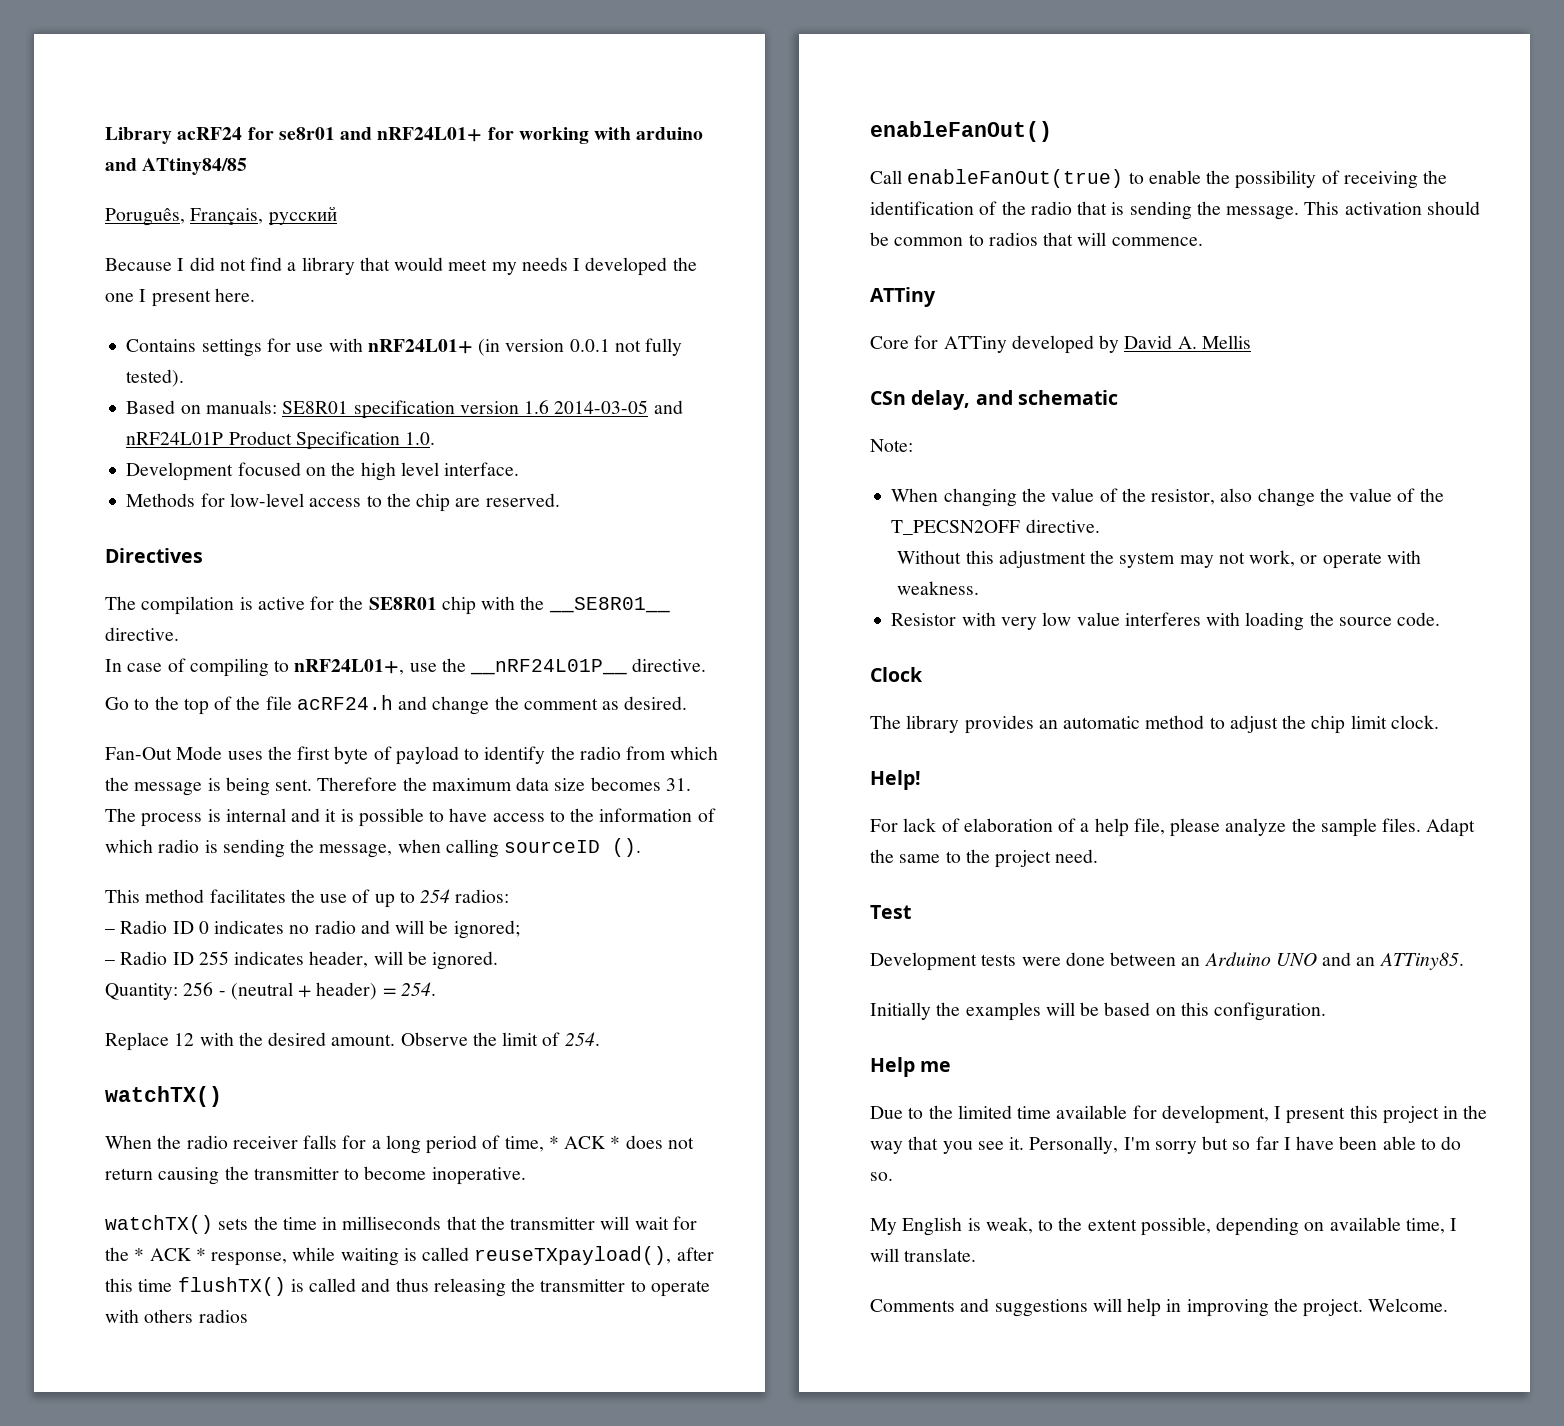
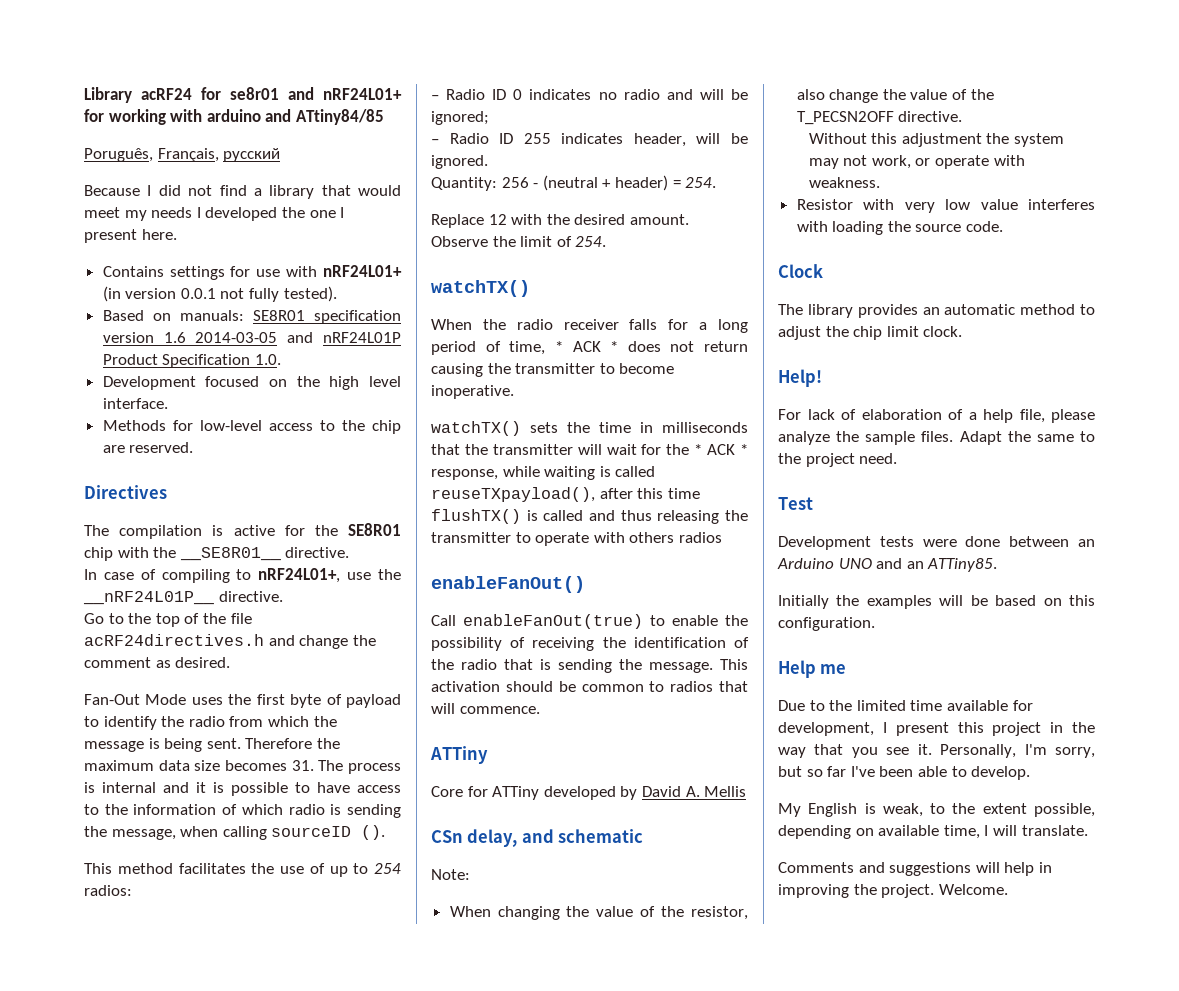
- Go to the top of the file acRF24.h and change the comment as desired.
+ Go to the top of the file acRF24directives.h and change the comment as desired.
- Personally, I'm sorry but so far I have been able to do so.
+ Personally, I'm sorry, but so far I've been able to develop.

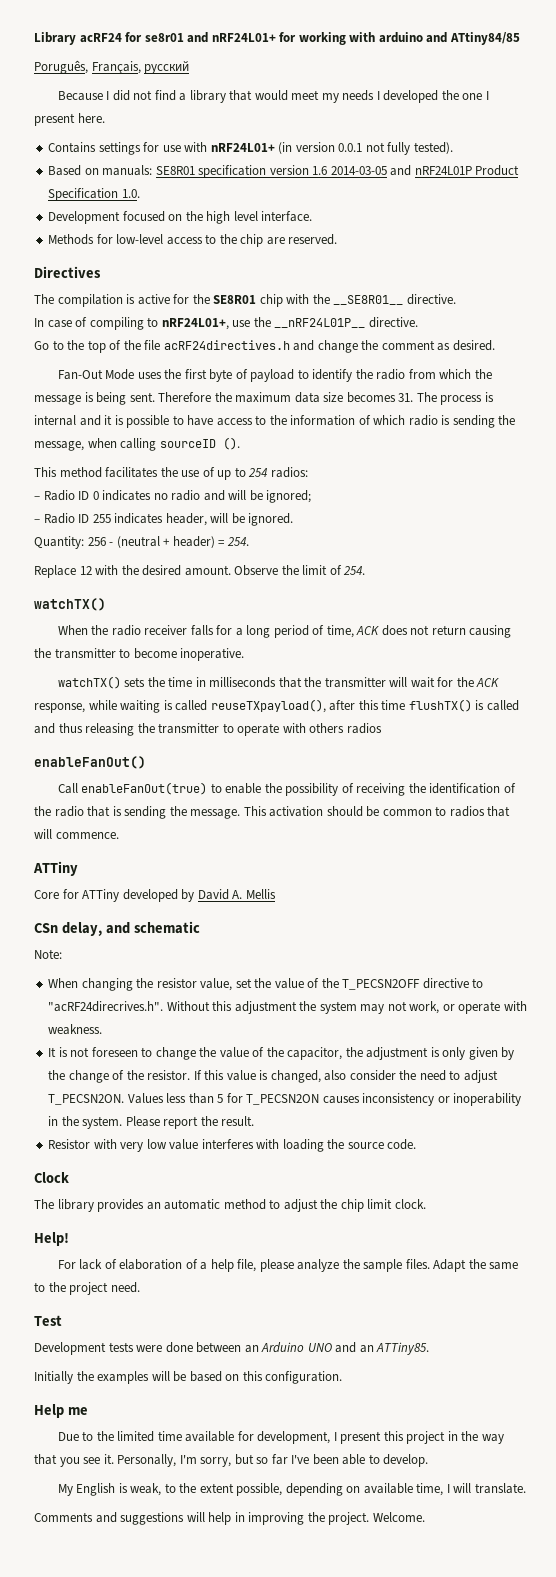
- When the radio receiver falls for a long period of time, * ACK * does not return causing the transmitter to become inoperative.
+ When the radio receiver falls for a long period of time, ACK does not return causing the transmitter to become inoperative.
- watchTX() sets the time in milliseconds that the transmitter will wait for the * ACK * response, while waiting is called reuseTXpayload(), after this time flushTX() is called and thus releasing the transmitter to operate with others radios
+ watchTX() sets the time in milliseconds that the transmitter will wait for the ACK response, while waiting is called reuseTXpayload(), after this time flushTX() is called and thus releasing the transmitter to operate with others radios
- When changing the value of the resistor, also change the value of the T_PECSN2OFF directive.
- Without this adjustment the system may not work, or operate with weakness.
+ When changing the resistor value, set the value of the T_PECSN2OFF directive to "acRF24direcrives.h". Without this adjustment the system may not work, or operate with weakness.
+ It is not foreseen to change the value of the capacitor, the adjustment is only given by the change of the resistor. If this value is changed, also consider the need to adjust T_PECSN2ON. Values less than 5 for T_PECSN2ON causes inconsistency or inoperability in the system. Please report the result.

